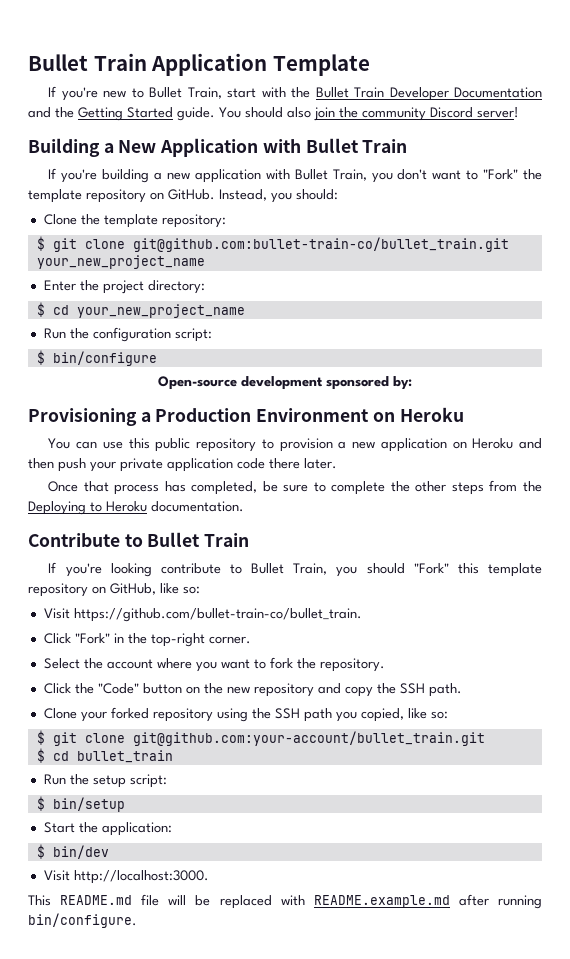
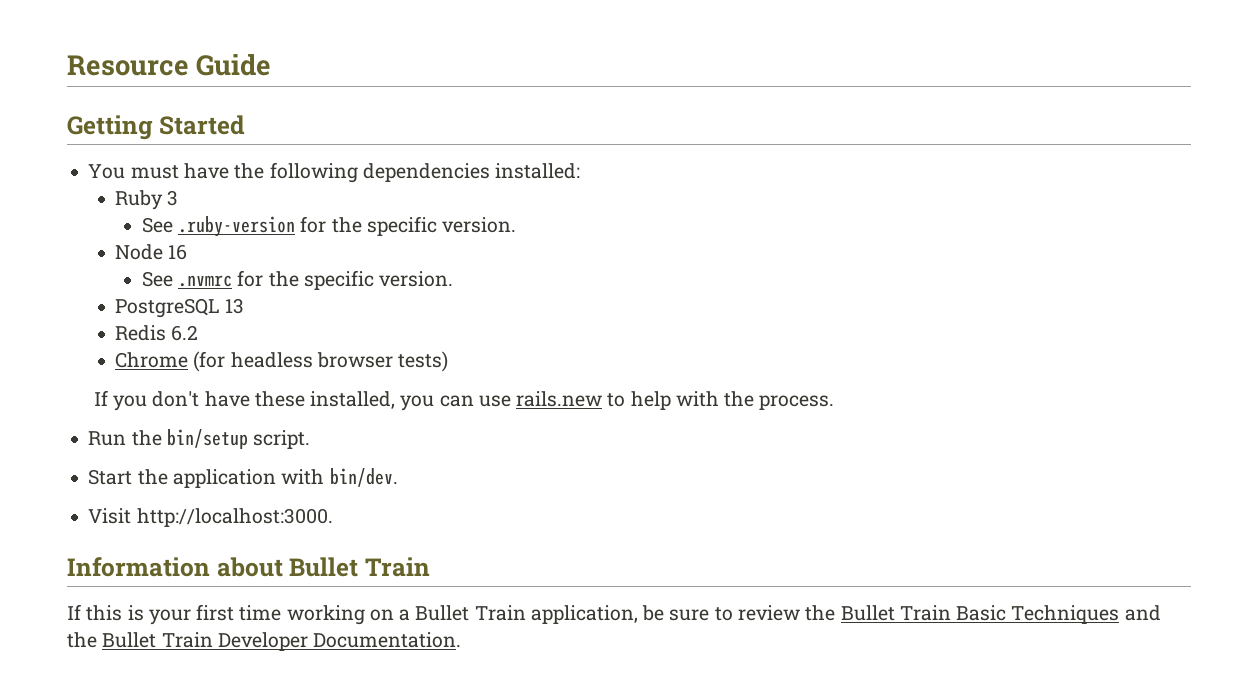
- Bullet Train Application Template
- If you're new to Bullet Train, start with the Bullet Train Developer Documentation and the Getting Started guide. You should also join the community Discord server!
- Building a New Application with Bullet Train
- If you're building a new application with Bullet Train, you don't want to "Fork" the template repository on GitHub. Instead, you should:
- Clone the template repository:
- $ git clone git@github.com:bullet-train-co/bullet_train.git your_new_project_name
- Enter the project directory:
- $ cd your_new_project_name
- Run the configuration script:
- $ bin/configure
- Open-source development sponsored by:
- Provisioning a Production Environment on Heroku
- You can use this public repository to provision a new application on Heroku and then push your private application code there later.
- Once that process has completed, be sure to complete the other steps from the Deploying to Heroku documentation.
- Contribute to Bullet Train
- If you're looking contribute to Bullet Train, you should "Fork" this template repository on GitHub, like so:
- Visit https://github.com/bullet-train-co/bullet_train.
- Click "Fork" in the top-right corner.
- Select the account where you want to fork the repository.
- Click the "Code" button on the new repository and copy the SSH path.
- Clone your forked repository using the SSH path you copied, like so:
- $ git clone git@github.com:your-account/bullet_train.git
- $ cd bullet_train
- Run the setup script:
- $ bin/setup
- Start the application:
- $ bin/dev
+ Resource Guide
+ Getting Started
+ You must have the following dependencies installed:
+ Ruby 3
+ See .ruby-version for the specific version.
+ Node 16
+ See .nvmrc for the specific version.
+ PostgreSQL 13
+ Redis 6.2
+ Chrome (for headless browser tests)
+ If you don't have these installed, you can use rails.new to help with the process.
+ Run the bin/setup script.
+ Start the application with bin/dev.
  Visit http://localhost:3000.
- This README.md file will be replaced with README.example.md after running bin/configure.
+ Information about Bullet Train
+ If this is your first time working on a Bullet Train application, be sure to review the Bullet Train Basic Techniques and the Bullet Train Developer Documentation.

